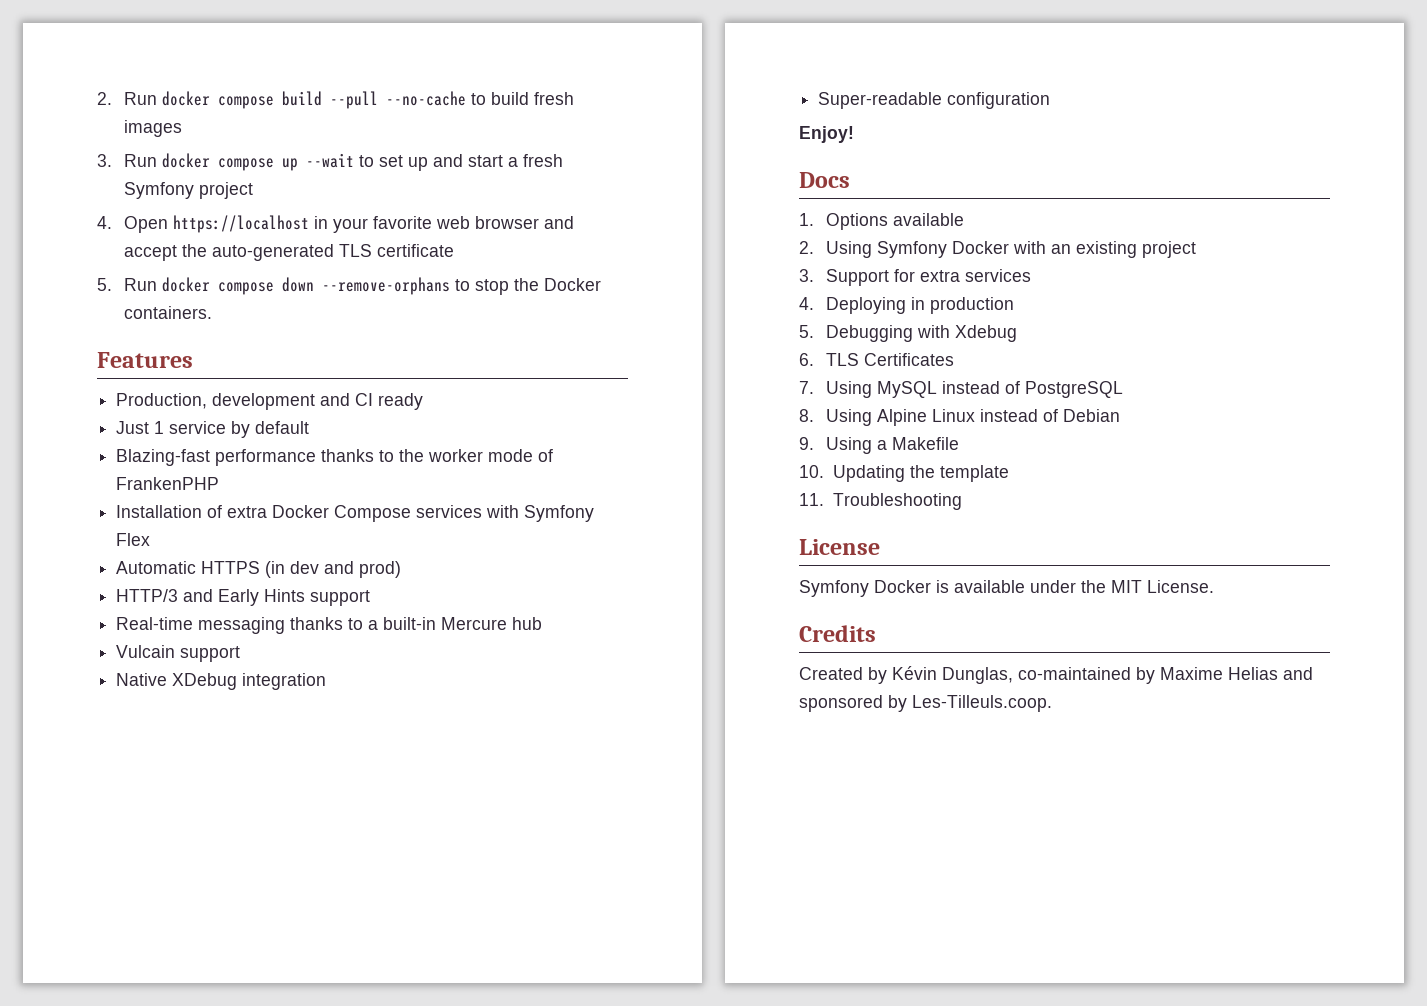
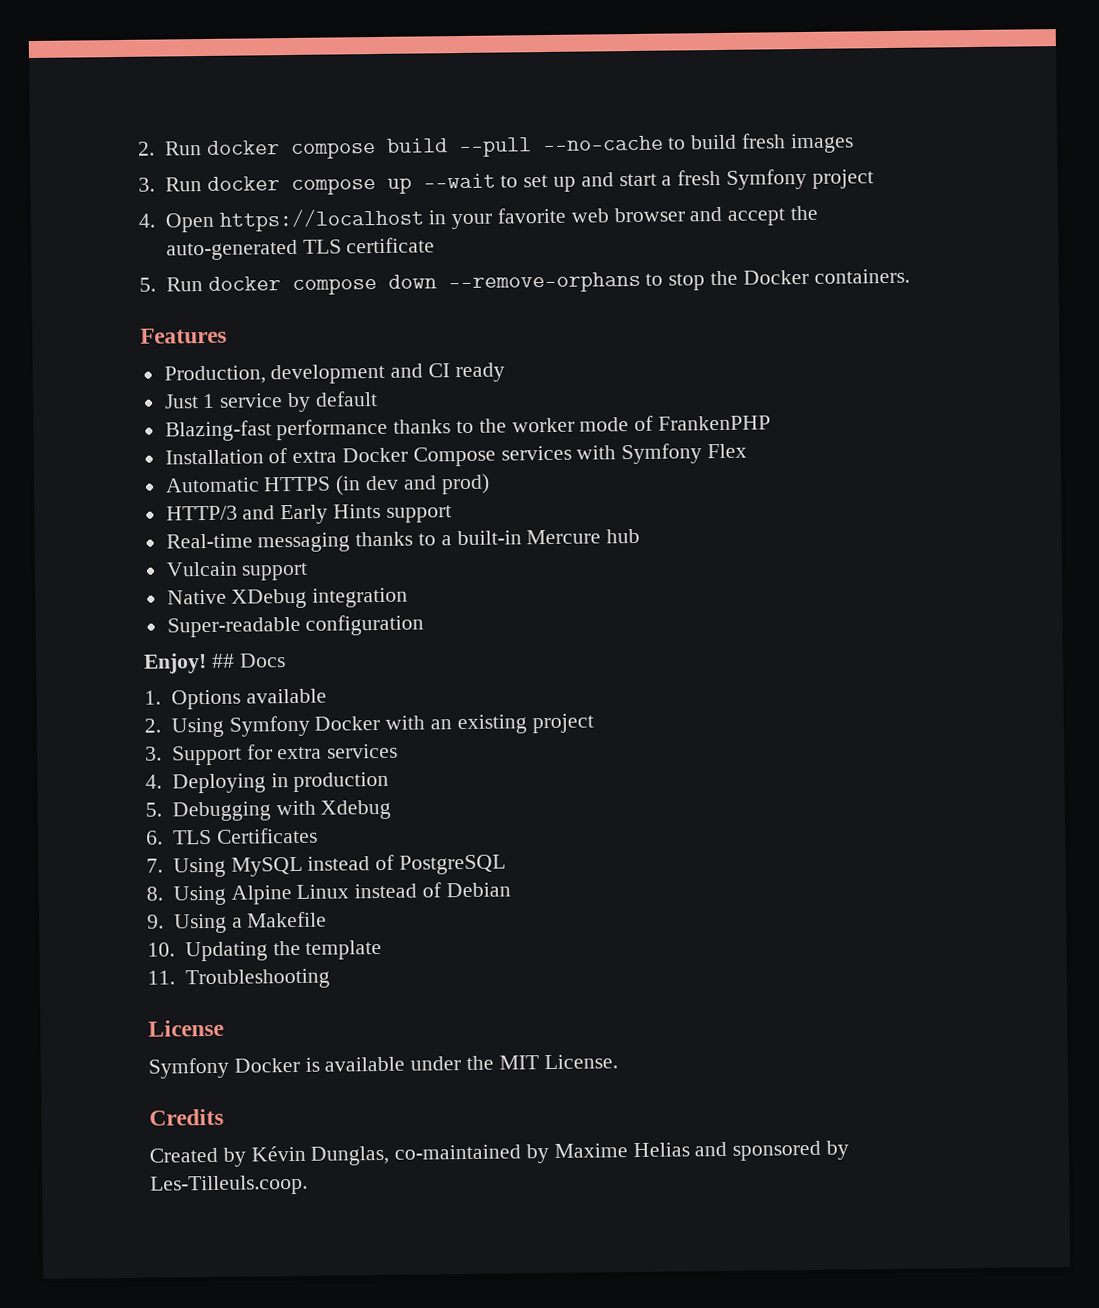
- Enjoy!
- Docs
+ Enjoy! ## Docs

